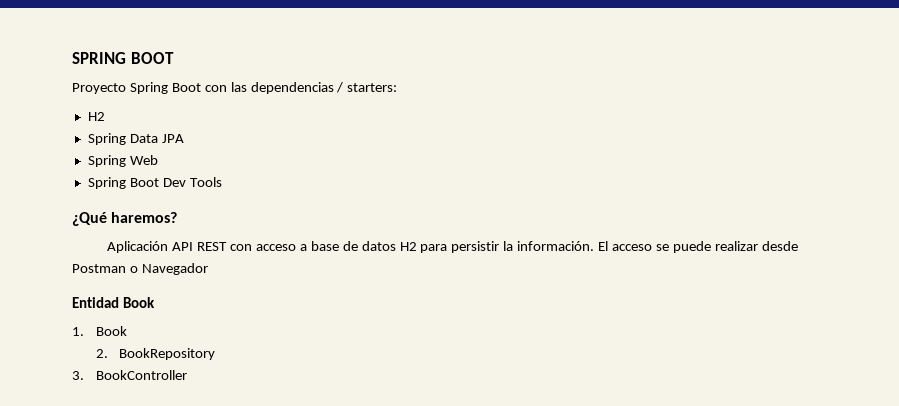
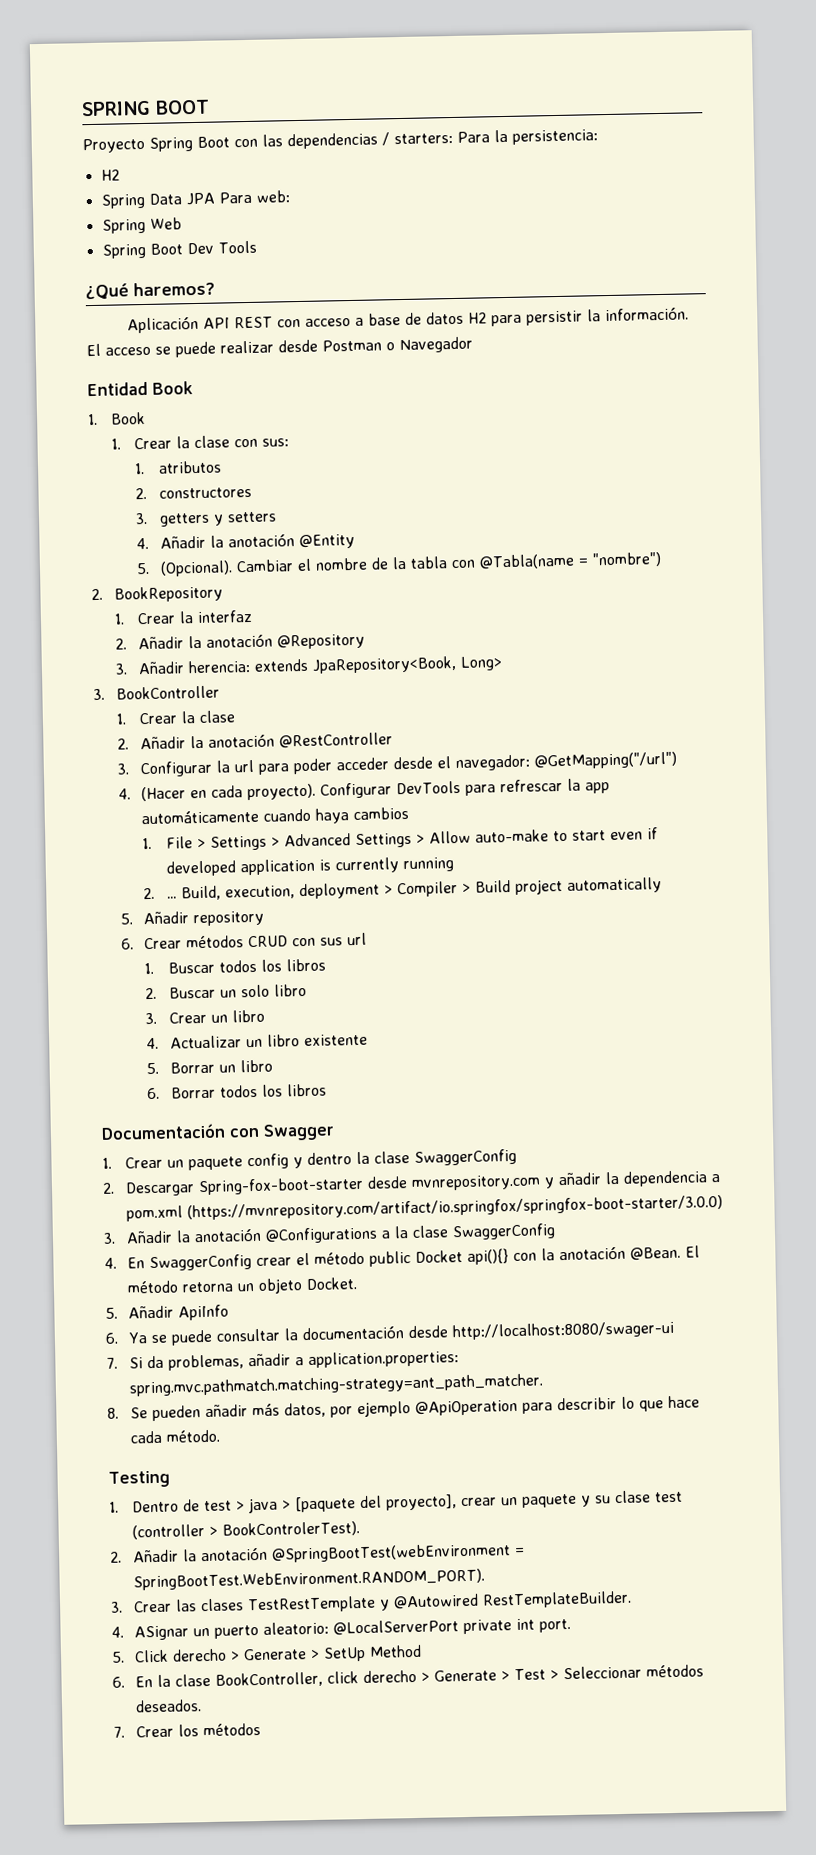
- Proyecto Spring Boot con las dependencias / starters:
+ Proyecto Spring Boot con las dependencias / starters: Para la persistencia:
- Spring Data JPA
+ Spring Data JPA Para web:
+ 1. Crear la clase con sus:
+ 1. atributos
+ 2. constructores
+ 3. getters y setters
+ 4. Añadir la anotación @Entity
+ 5. (Opcional). Cambiar el nombre de la tabla con @Tabla(name = "nombre")
  2. BookRepository
+ 1. Crear la interfaz
+ 2. Añadir la anotación @Repository
+ 3. Añadir herencia: extends JpaRepository<Book, Long>
  3. BookController
+ 1. Crear la clase
+ 2. Añadir la anotación @RestController
+ 3. Configurar la url para poder acceder desde el navegador: @GetMapping("/url")
+ 4. (Hacer en cada proyecto). Configurar DevTools para refrescar la app automáticamente cuando haya cambios
+ 1. File > Settings > Advanced Settings > Allow auto-make to start even if developed application is currently running
+ 2. ... Build, execution, deployment > Compiler > Build project automatically
+ 5. Añadir repository
+ 6. Crear métodos CRUD con sus url
+ 1. Buscar todos los libros
+ 2. Buscar un solo libro
+ 3. Crear un libro
+ 4. Actualizar un libro existente
+ 5. Borrar un libro
+ 6. Borrar todos los libros
+ Documentación con Swagger
+ 1. Crear un paquete config y dentro la clase SwaggerConfig
+ 2. Descargar Spring-fox-boot-starter desde mvnrepository.com y añadir la dependencia a pom.xml (https://mvnrepository.com/artifact/io.springfox/springfox-boot-starter/3.0.0)
+ 3. Añadir la anotación @Configurations a la clase SwaggerConfig
+ 4. En SwaggerConfig crear el método public Docket api(){} con la anotación @Bean. El método retorna un objeto Docket.
+ 5. Añadir ApiInfo
+ 6. Ya se puede consultar la documentación desde http://localhost:8080/swager-ui
+ 7. Si da problemas, añadir a application.properties: spring.mvc.pathmatch.matching-strategy=ant_path_matcher.
+ 8. Se pueden añadir más datos, por ejemplo @ApiOperation para describir lo que hace cada método.
+ Testing
+ 1. Dentro de test > java > [paquete del proyecto], crear un paquete y su clase test (controller > BookControlerTest).
+ 2. Añadir la anotación @SpringBootTest(webEnvironment = SpringBootTest.WebEnvironment.RANDOM_PORT).
+ 3. Crear las clases TestRestTemplate y @Autowired RestTemplateBuilder.
+ 4. ASignar un puerto aleatorio: @LocalServerPort private int port.
+ 5. Click derecho > Generate > SetUp Method
+ 6. En la clase BookController, click derecho > Generate > Test > Seleccionar métodos deseados.
+ 7. Crear los métodos

